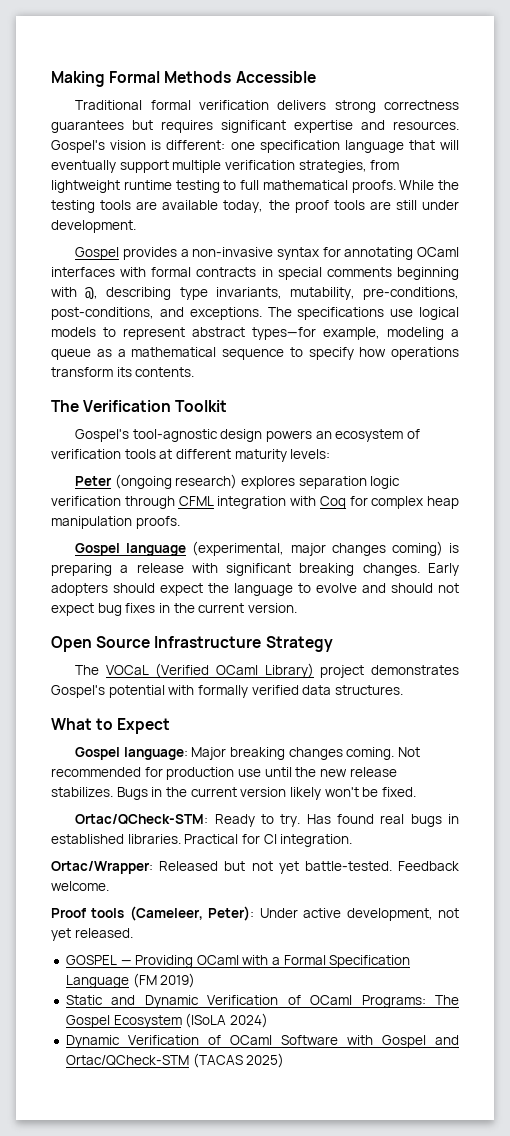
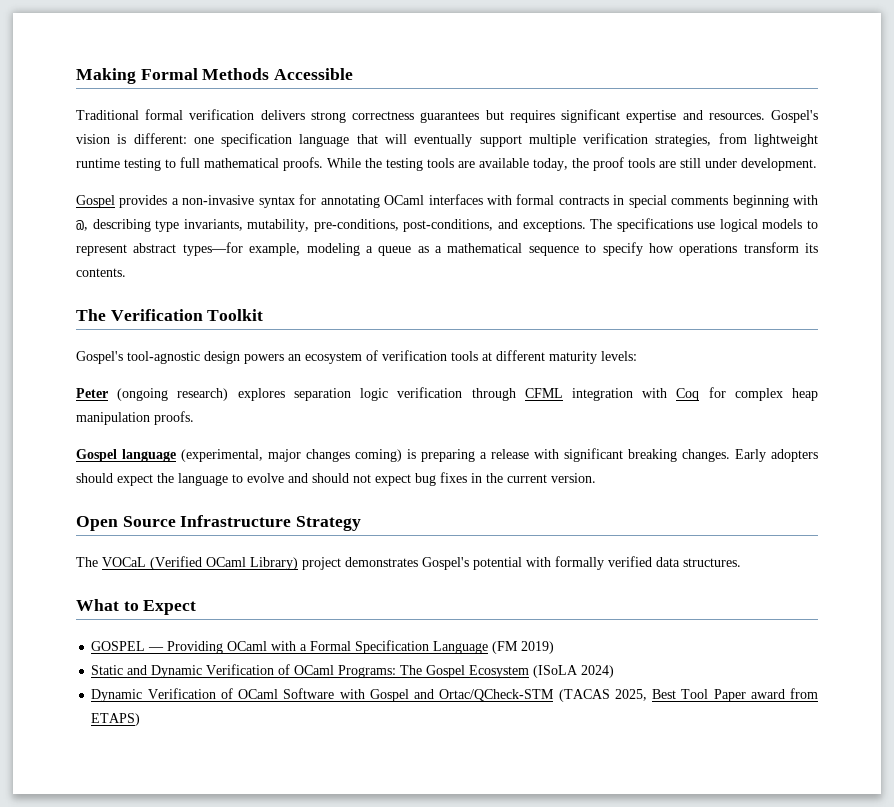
- Gospel language: Major breaking changes coming. Not recommended for production use until the new release stabilizes. Bugs in the current version likely won't be fixed.
- Ortac/QCheck-STM: Ready to try. Has found real bugs in established libraries. Practical for CI integration.
- Ortac/Wrapper: Released but not yet battle-tested. Feedback welcome.
- Proof tools (Cameleer, Peter): Under active development, not yet released.
- Dynamic Verification of OCaml Software with Gospel and Ortac/QCheck-STM (TACAS 2025)
+ Dynamic Verification of OCaml Software with Gospel and Ortac/QCheck-STM (TACAS 2025, Best Tool Paper award from ETAPS)

